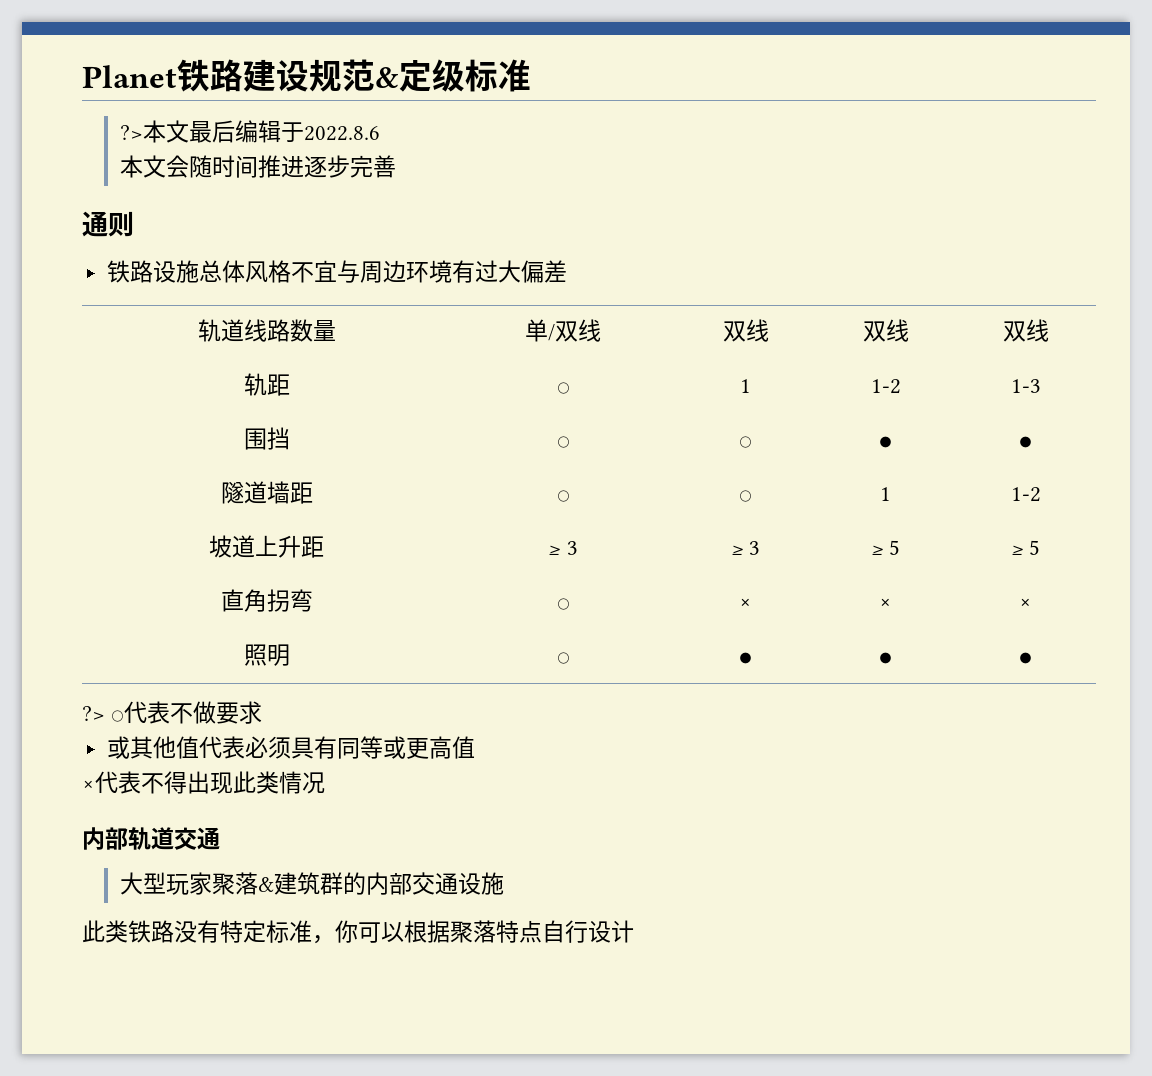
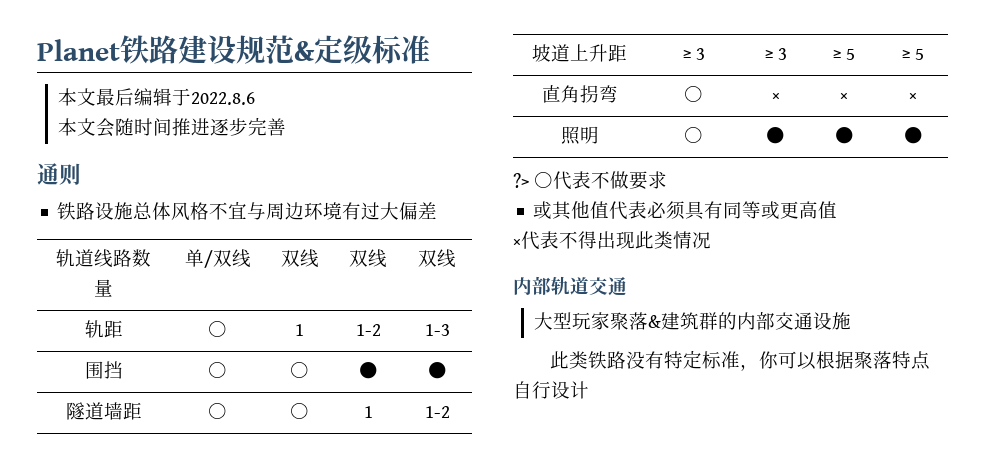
- ?>本文最后编辑于2022.8.6
+ 本文最后编辑于2022.8.6

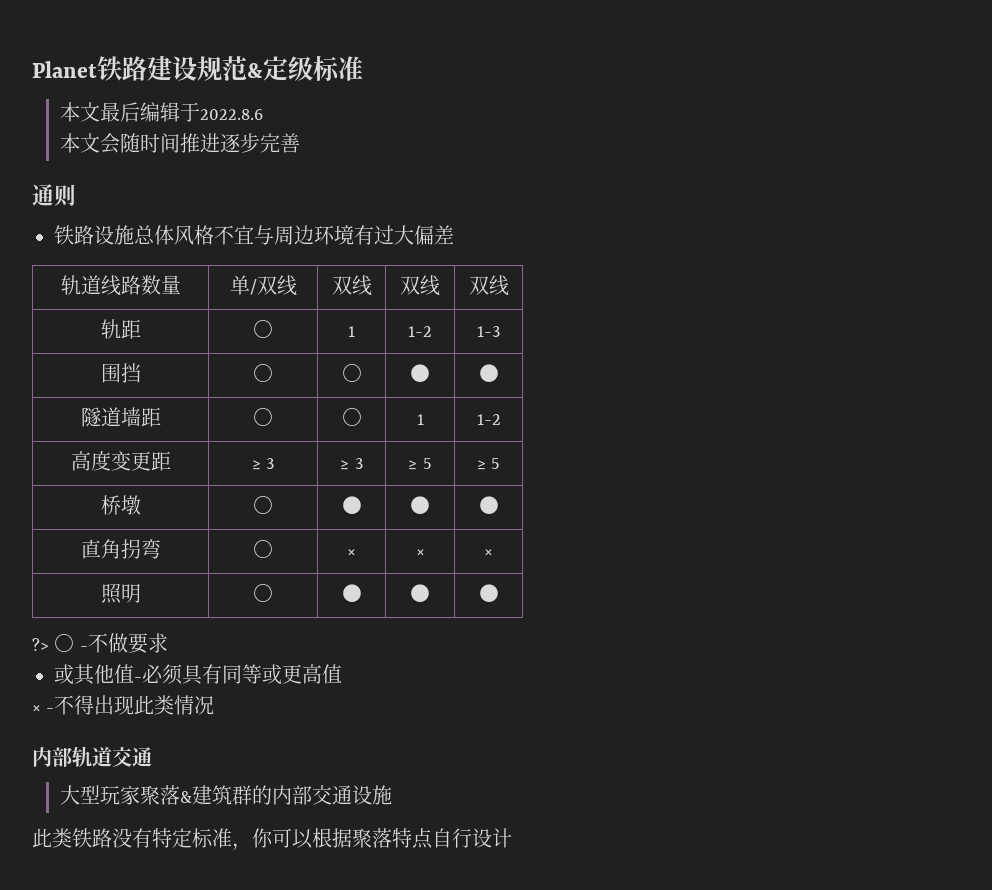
- 坡道上升距 | ≥ 3 | ≥ 3 | ≥ 5 | ≥ 5
+ 高度变更距 | ≥ 3 | ≥ 3 | ≥ 5 | ≥ 5
+ 桥墩 | ○ | ● | ● | ●
- ?> ○代表不做要求
+ ?> ○ -不做要求
- 或其他值代表必须具有同等或更高值
+ 或其他值-必须具有同等或更高值
- ×代表不得出现此类情况
+ × -不得出现此类情况

